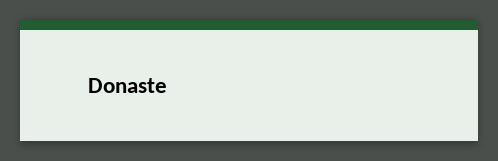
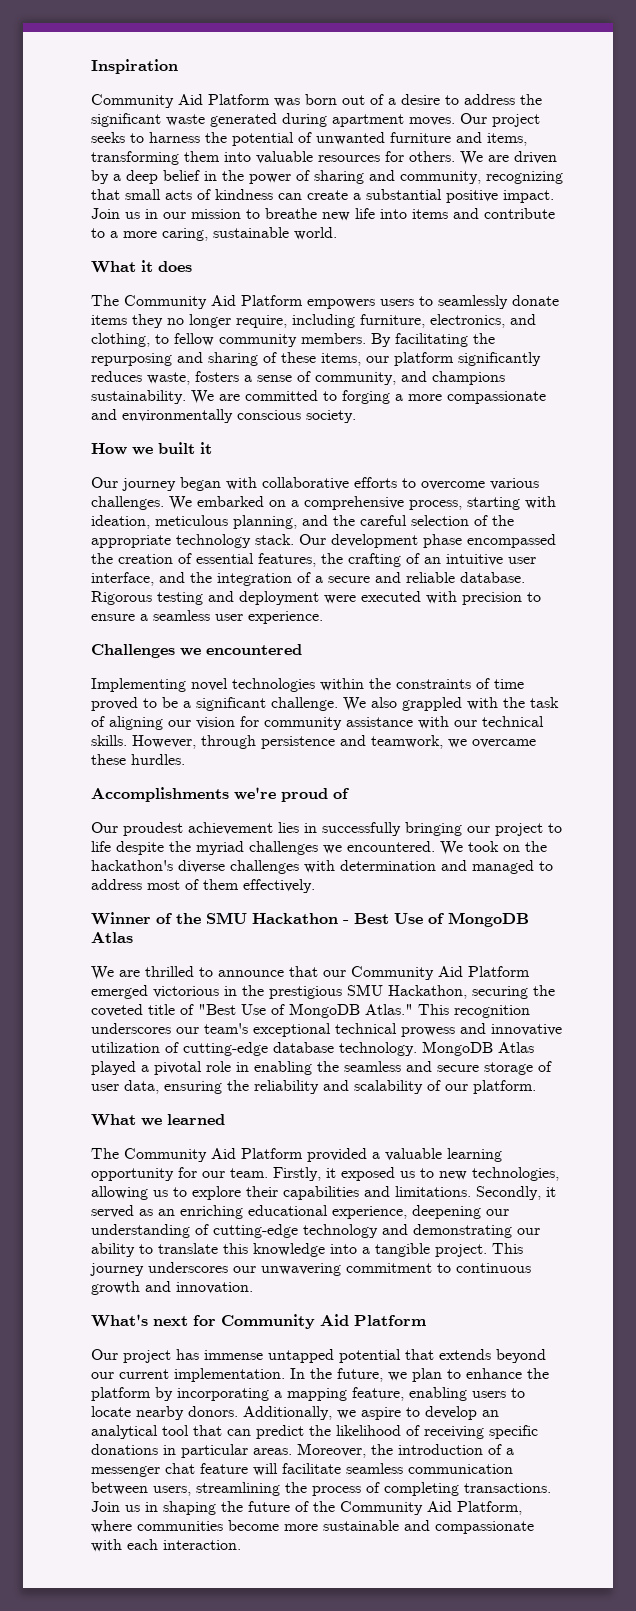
- Donaste
+ Inspiration
+ Community Aid Platform was born out of a desire to address the significant waste generated during apartment moves. Our project seeks to harness the potential of unwanted furniture and items, transforming them into valuable resources for others. We are driven by a deep belief in the power of sharing and community, recognizing that small acts of kindness can create a substantial positive impact. Join us in our mission to breathe new life into items and contribute to a more caring, sustainable world.
+ What it does
+ The Community Aid Platform empowers users to seamlessly donate items they no longer require, including furniture, electronics, and clothing, to fellow community members. By facilitating the repurposing and sharing of these items, our platform significantly reduces waste, fosters a sense of community, and champions sustainability. We are committed to forging a more compassionate and environmentally conscious society.
+ How we built it
+ Our journey began with collaborative efforts to overcome various challenges. We embarked on a comprehensive process, starting with ideation, meticulous planning, and the careful selection of the appropriate technology stack. Our development phase encompassed the creation of essential features, the crafting of an intuitive user interface, and the integration of a secure and reliable database. Rigorous testing and deployment were executed with precision to ensure a seamless user experience.
+ Challenges we encountered
+ Implementing novel technologies within the constraints of time proved to be a significant challenge. We also grappled with the task of aligning our vision for community assistance with our technical skills. However, through persistence and teamwork, we overcame these hurdles.
+ Accomplishments we're proud of
+ Our proudest achievement lies in successfully bringing our project to life despite the myriad challenges we encountered. We took on the hackathon's diverse challenges with determination and managed to address most of them effectively.
+ Winner of the SMU Hackathon - Best Use of MongoDB Atlas
+ We are thrilled to announce that our Community Aid Platform emerged victorious in the prestigious SMU Hackathon, securing the coveted title of "Best Use of MongoDB Atlas." This recognition underscores our team's exceptional technical prowess and innovative utilization of cutting-edge database technology. MongoDB Atlas played a pivotal role in enabling the seamless and secure storage of user data, ensuring the reliability and scalability of our platform.
+ What we learned
+ The Community Aid Platform provided a valuable learning opportunity for our team. Firstly, it exposed us to new technologies, allowing us to explore their capabilities and limitations. Secondly, it served as an enriching educational experience, deepening our understanding of cutting-edge technology and demonstrating our ability to translate this knowledge into a tangible project. This journey underscores our unwavering commitment to continuous growth and innovation.
+ What's next for Community Aid Platform
+ Our project has immense untapped potential that extends beyond our current implementation. In the future, we plan to enhance the platform by incorporating a mapping feature, enabling users to locate nearby donors. Additionally, we aspire to develop an analytical tool that can predict the likelihood of receiving specific donations in particular areas. Moreover, the introduction of a messenger chat feature will facilitate seamless communication between users, streamlining the process of completing transactions. Join us in shaping the future of the Community Aid Platform, where communities become more sustainable and compassionate with each interaction.

